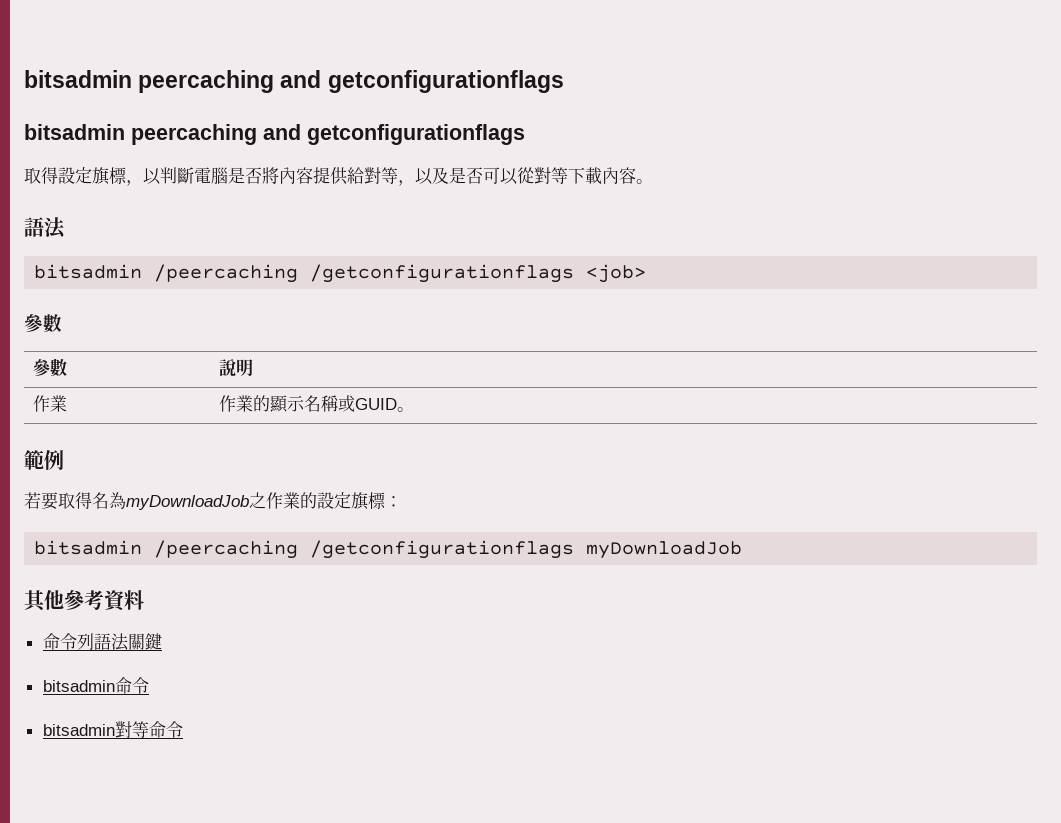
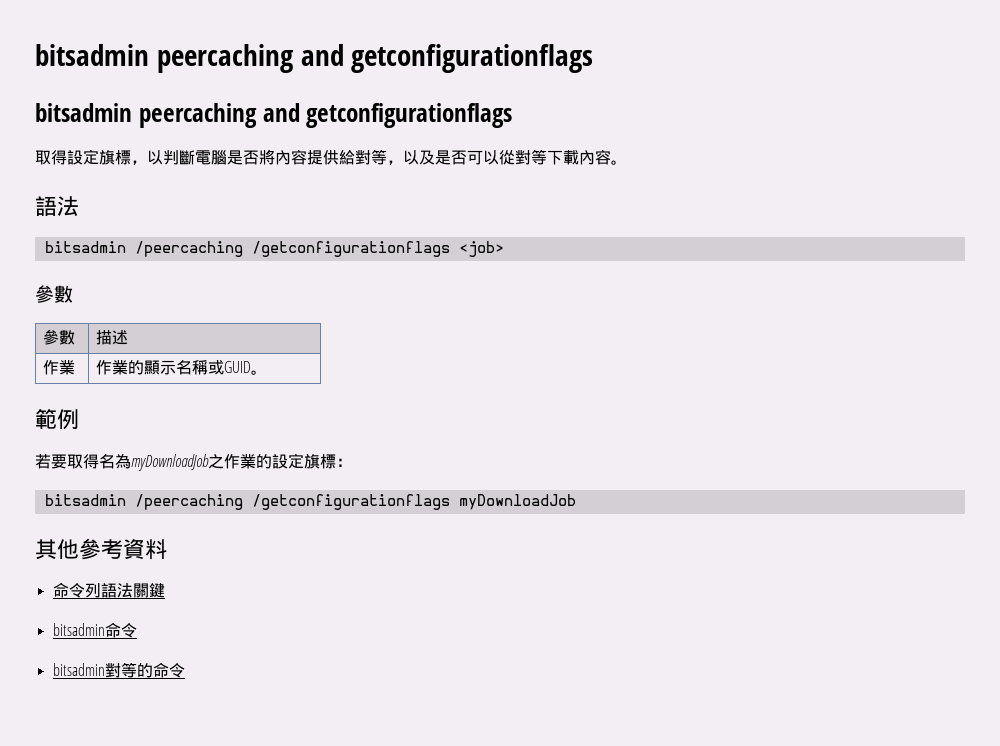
- 參數 | 說明
+ 參數 | 描述
- bitsadmin對等命令
+ bitsadmin對等的命令

